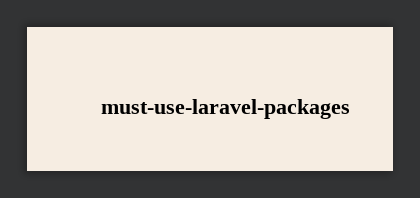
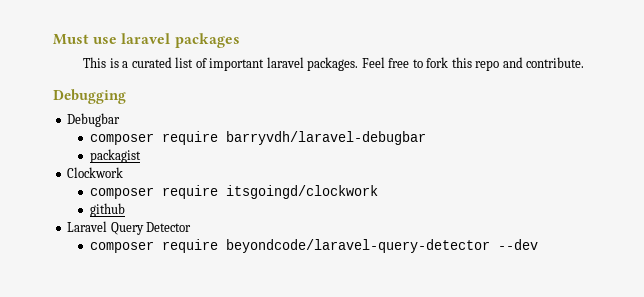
- must-use-laravel-packages
+ Must use laravel packages
+ This is a curated list of important laravel packages. Feel free to fork this repo and contribute.
+ Debugging
+ Debugbar
+ composer require barryvdh/laravel-debugbar
+ packagist
+ Clockwork
+ composer require itsgoingd/clockwork
+ github
+ Laravel Query Detector
+ composer require beyondcode/laravel-query-detector --dev

